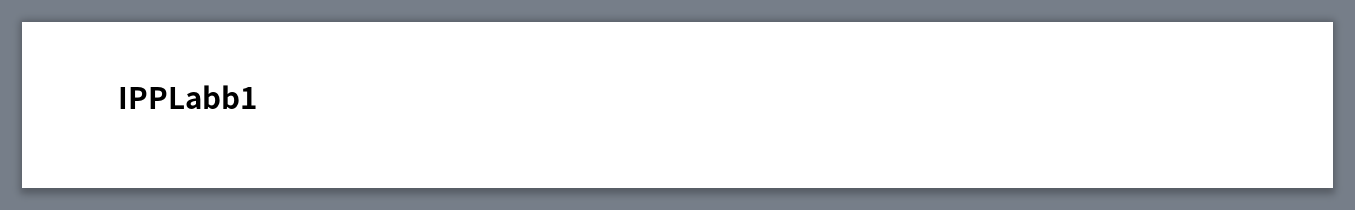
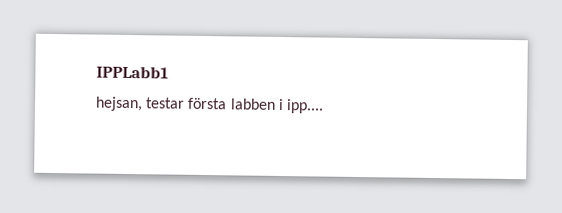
+ hejsan, testar första labben i ipp....

